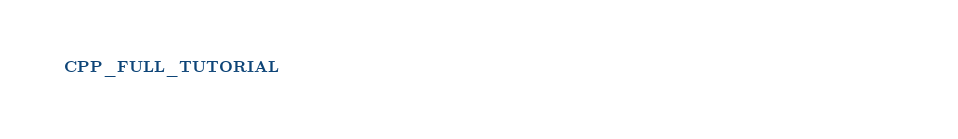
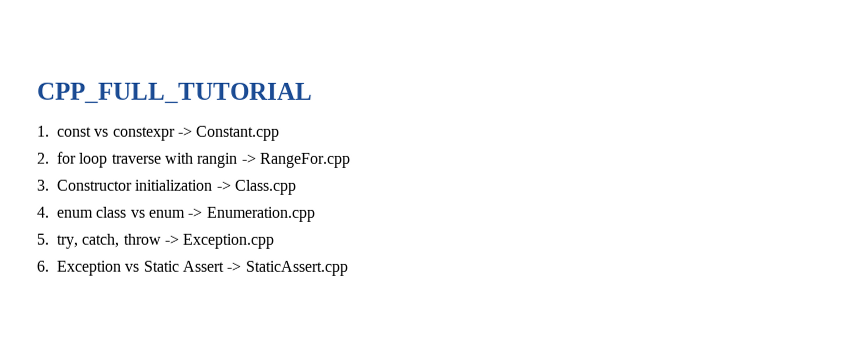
+ 1. const vs constexpr -> Constant.cpp
+ 2. for loop traverse with rangin -> RangeFor.cpp
+ 3. Constructor initialization -> Class.cpp
+ 4. enum class vs enum -> Enumeration.cpp
+ 5. try, catch, throw -> Exception.cpp
+ 6. Exception vs Static Assert -> StaticAssert.cpp

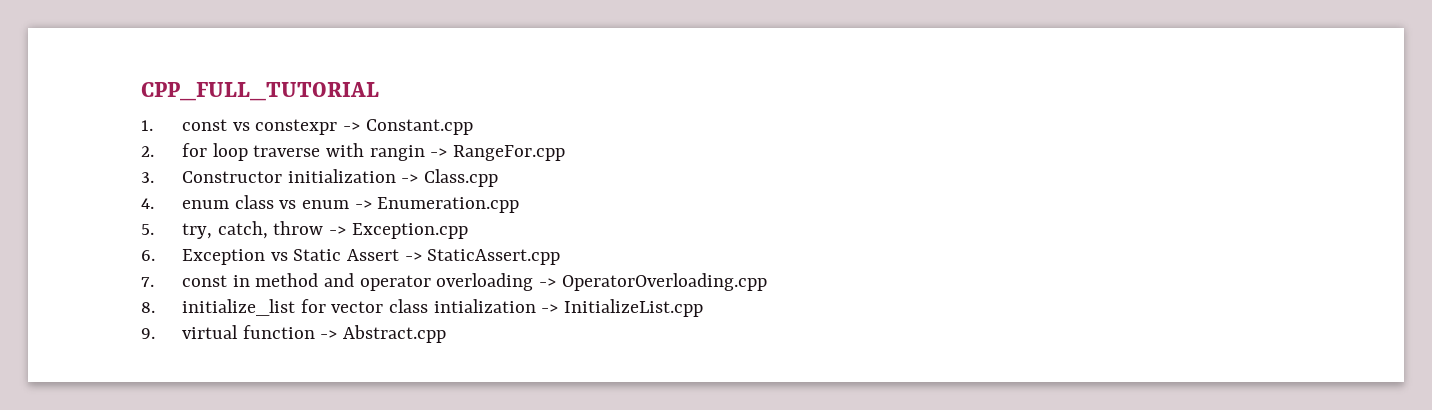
+ 7. const in method and operator overloading -> OperatorOverloading.cpp
+ 8. initialize_list for vector class intialization -> InitializeList.cpp
+ 9. virtual function -> Abstract.cpp

